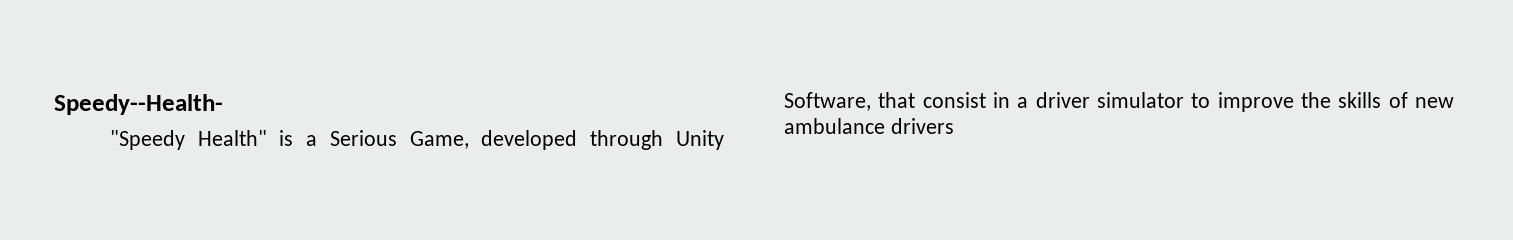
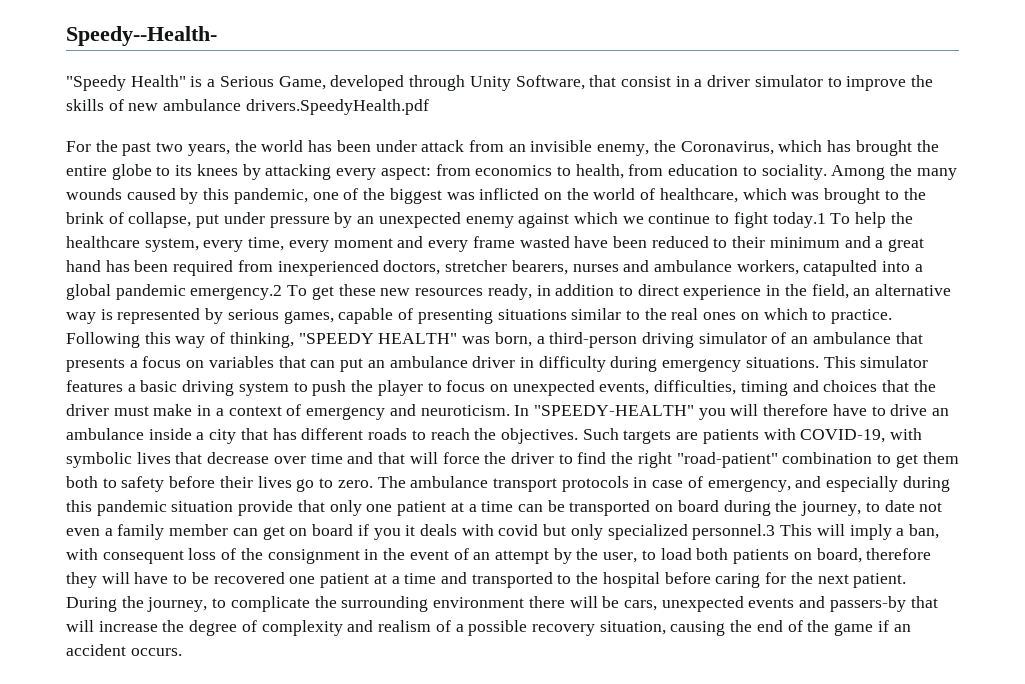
- "Speedy Health" is a Serious Game, developed through Unity Software, that consist in a driver simulator to improve the skills of new ambulance drivers
+ "Speedy Health" is a Serious Game, developed through Unity Software, that consist in a driver simulator to improve the skills of new ambulance drivers.SpeedyHealth.pdf
+ For the past two years, the world has been under attack from an invisible enemy, the Coronavirus, which has brought the entire globe to its knees by attacking every aspect: from economics to health, from education to sociality. Among the many wounds caused by this pandemic, one of the biggest was inflicted on the world of healthcare, which was brought to the brink of collapse, put under pressure by an unexpected enemy against which we continue to fight today.1 To help the healthcare system, every time, every moment and every frame wasted have been reduced to their minimum and a great hand has been required from inexperienced doctors, stretcher bearers, nurses and ambulance workers, catapulted into a global pandemic emergency.2 To get these new resources ready, in addition to direct experience in the field, an alternative way is represented by serious games, capable of presenting situations similar to the real ones on which to practice. Following this way of thinking, "SPEEDY HEALTH" was born, a third-person driving simulator of an ambulance that presents a focus on variables that can put an ambulance driver in difficulty during emergency situations. This simulator features a basic driving system to push the player to focus on unexpected events, difficulties, timing and choices that the driver must make in a context of emergency and neuroticism. In "SPEEDY-HEALTH" you will therefore have to drive an ambulance inside a city that has different roads to reach the objectives. Such targets are patients with COVID-19, with symbolic lives that decrease over time and that will force the driver to find the right "road-patient" combination to get them both to safety before their lives go to zero. The ambulance transport protocols in case of emergency, and especially during this pandemic situation provide that only one patient at a time can be transported on board during the journey, to date not even a family member can get on board if you it deals with covid but only specialized personnel.3 This will imply a ban, with consequent loss of the consignment in the event of an attempt by the user, to load both patients on board, therefore they will have to be recovered one patient at a time and transported to the hospital before caring for the next patient. During the journey, to complicate the surrounding environment there will be cars, unexpected events and passers-by that will increase the degree of complexity and realism of a possible recovery situation, causing the end of the game if an accident occurs.

